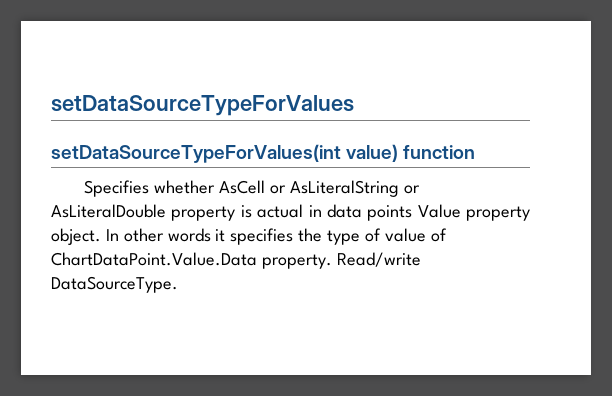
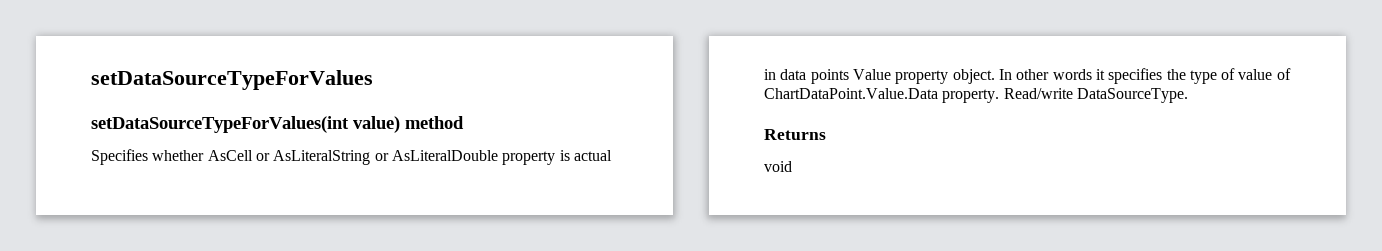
- setDataSourceTypeForValues(int value) function
+ setDataSourceTypeForValues(int value) method
+ Returns
+ void

